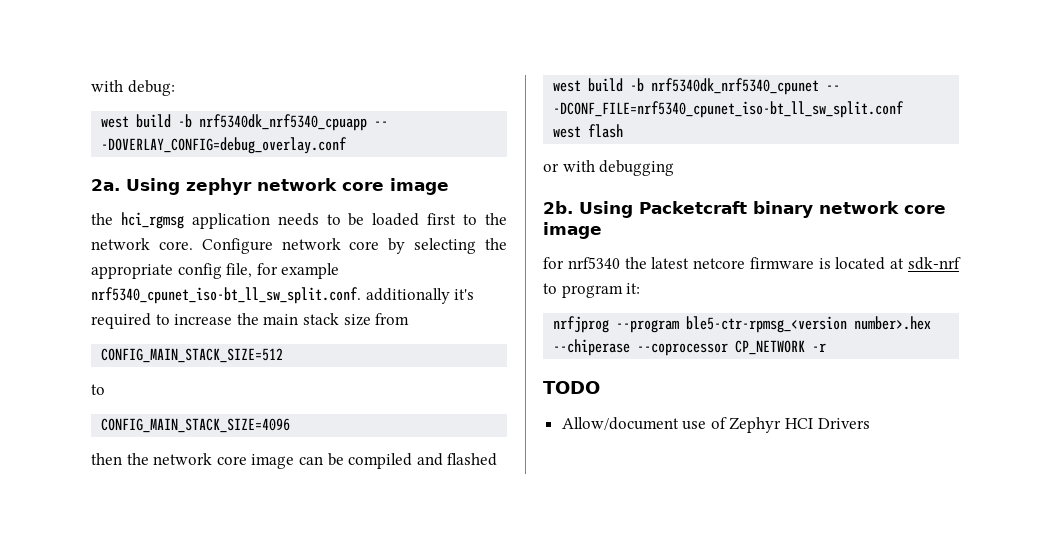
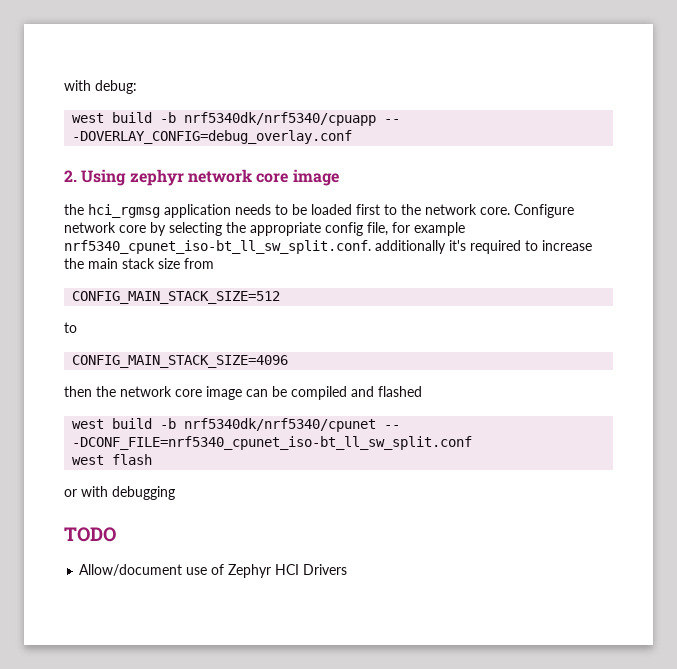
- west build -b nrf5340dk_nrf5340_cpuapp -- -DOVERLAY_CONFIG=debug_overlay.conf
+ west build -b nrf5340dk/nrf5340/cpuapp -- -DOVERLAY_CONFIG=debug_overlay.conf
- 2a. Using zephyr network core image
+ 2. Using zephyr network core image
- west build -b nrf5340dk_nrf5340_cpunet -- -DCONF_FILE=nrf5340_cpunet_iso-bt_ll_sw_split.conf
+ west build -b nrf5340dk/nrf5340/cpunet -- -DCONF_FILE=nrf5340_cpunet_iso-bt_ll_sw_split.conf
- 2b. Using Packetcraft binary network core image
- for nrf5340 the latest netcore firmware is located at sdk-nrf to program it:
- nrfjprog --program ble5-ctr-rpmsg_<version number>.hex --chiperase --coprocessor CP_NETWORK -r

